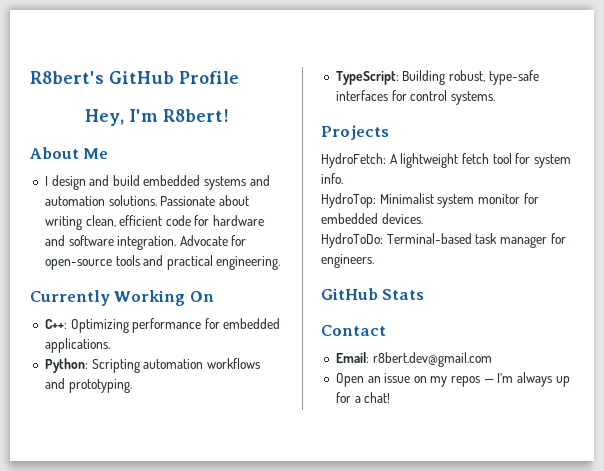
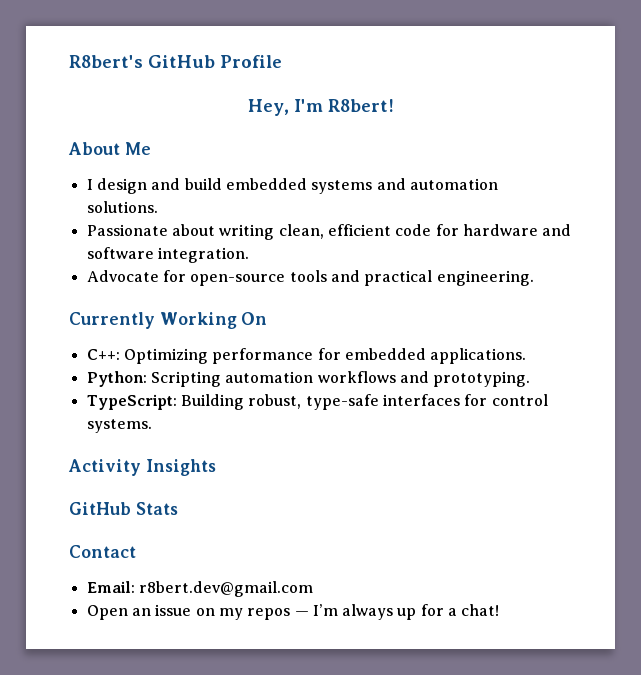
- I design and build embedded systems and automation solutions. Passionate about writing clean, efficient code for hardware and software integration. Advocate for open-source tools and practical engineering.
+ I design and build embedded systems and automation solutions.
+ Passionate about writing clean, efficient code for hardware and software integration.
+ Advocate for open-source tools and practical engineering.
- Projects
- HydroFetch: A lightweight fetch tool for system info.
- HydroTop: Minimalist system monitor for embedded devices.
- HydroToDo: Terminal-based task manager for engineers.
+ Activity Insights

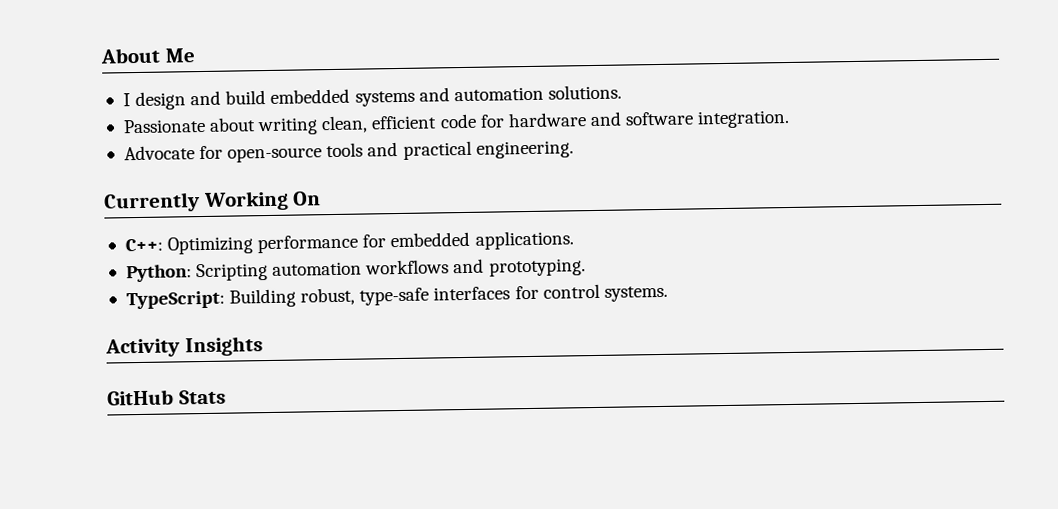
- R8bert's GitHub Profile
- Hey, I'm R8bert!
- Contact
- Email: r8bert.dev@gmail.com
- Open an issue on my repos — I’m always up for a chat!

